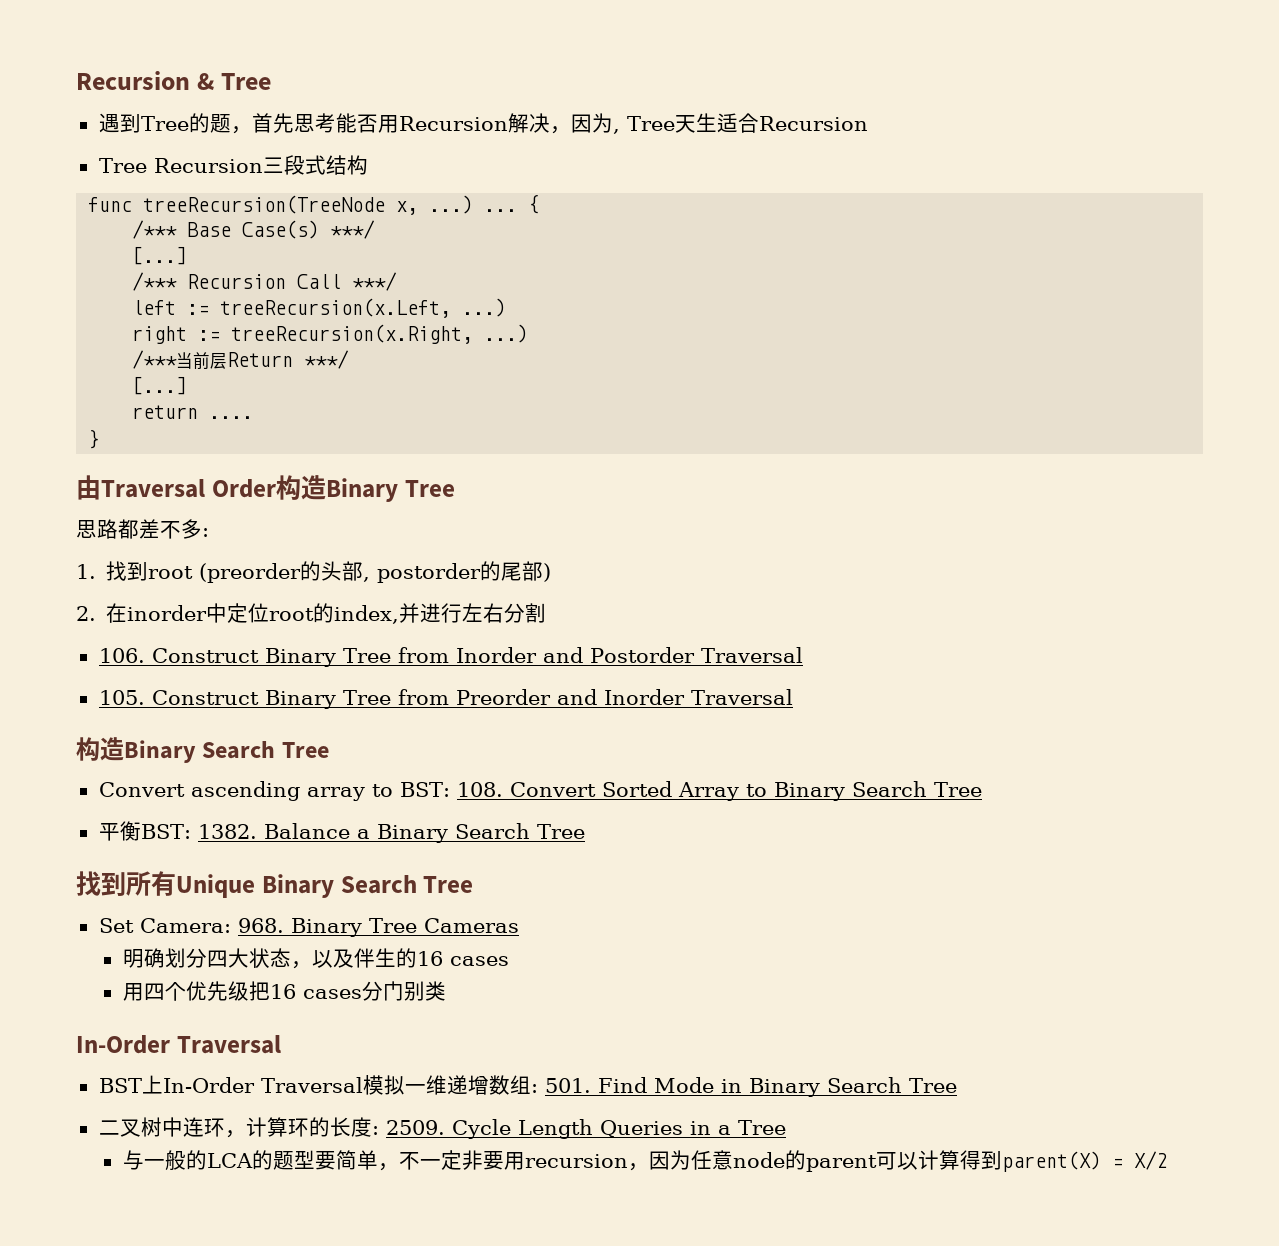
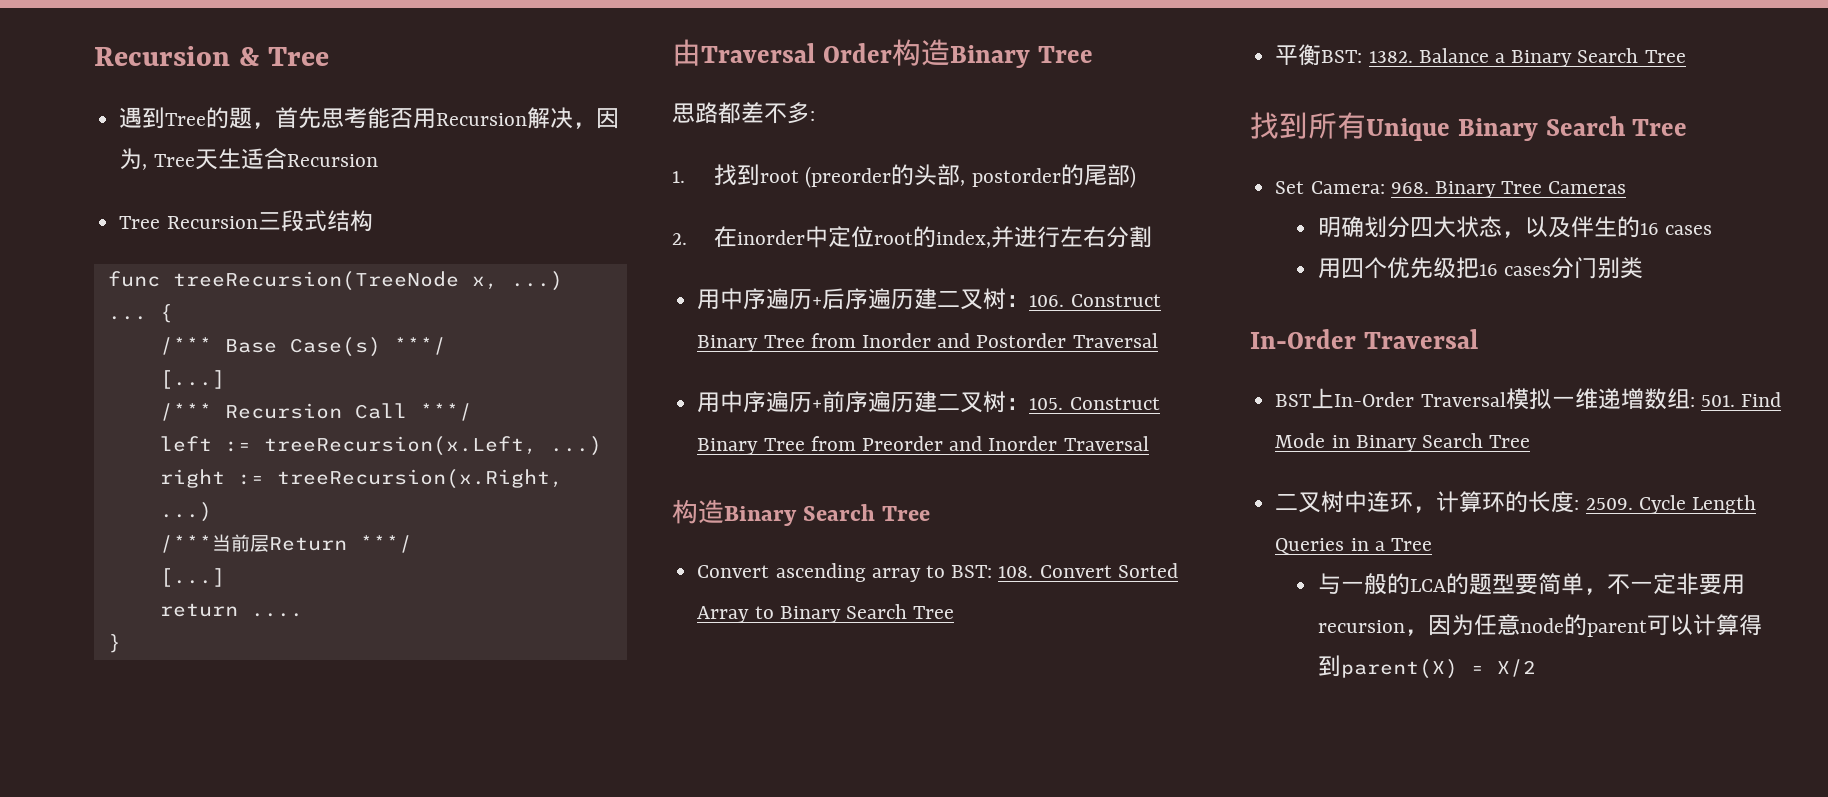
- 106. Construct Binary Tree from Inorder and Postorder Traversal
+ 用中序遍历+后序遍历建二叉树：106. Construct Binary Tree from Inorder and Postorder Traversal
- 105. Construct Binary Tree from Preorder and Inorder Traversal
+ 用中序遍历+前序遍历建二叉树：105. Construct Binary Tree from Preorder and Inorder Traversal

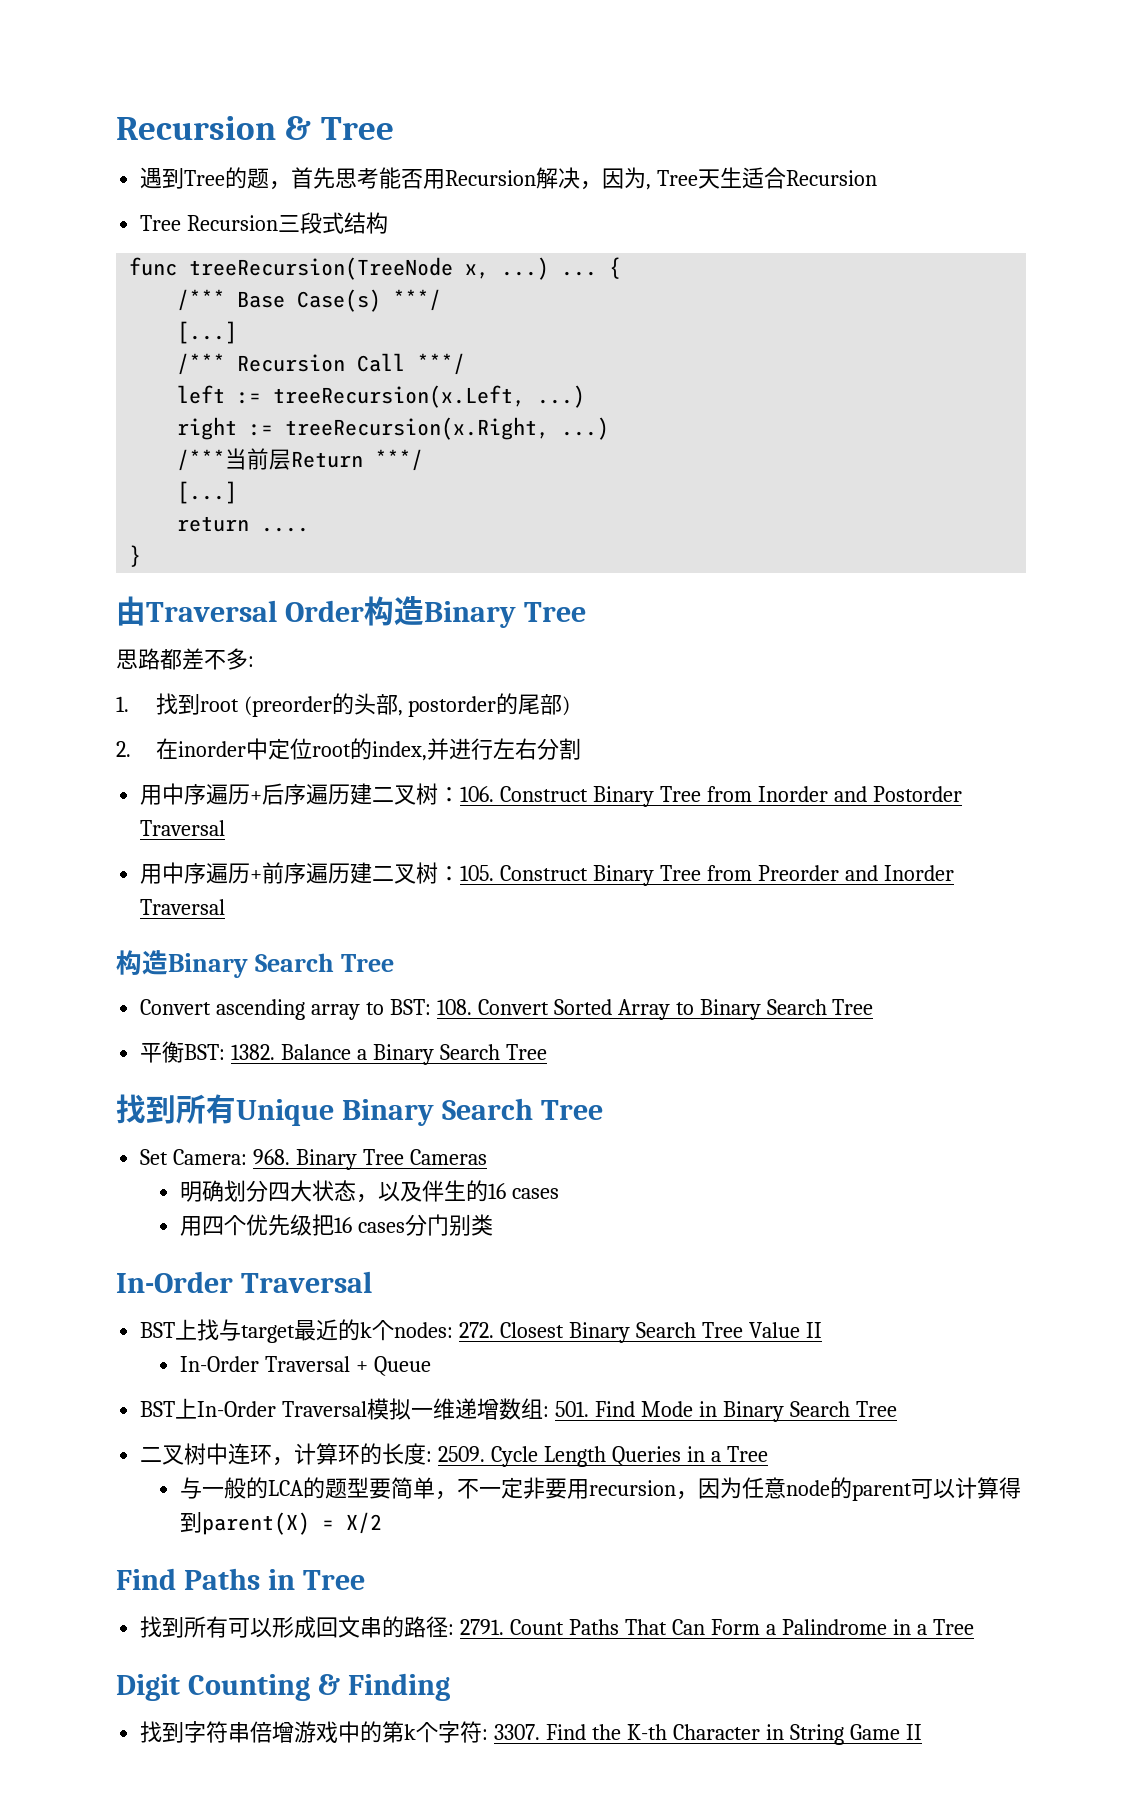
+ BST上找与target最近的k个nodes: 272. Closest Binary Search Tree Value II
+ In-Order Traversal + Queue
+ Find Paths in Tree
+ 找到所有可以形成回文串的路径: 2791. Count Paths That Can Form a Palindrome in a Tree
+ Digit Counting & Finding
+ 找到字符串倍增游戏中的第k个字符: 3307. Find the K-th Character in String Game II

